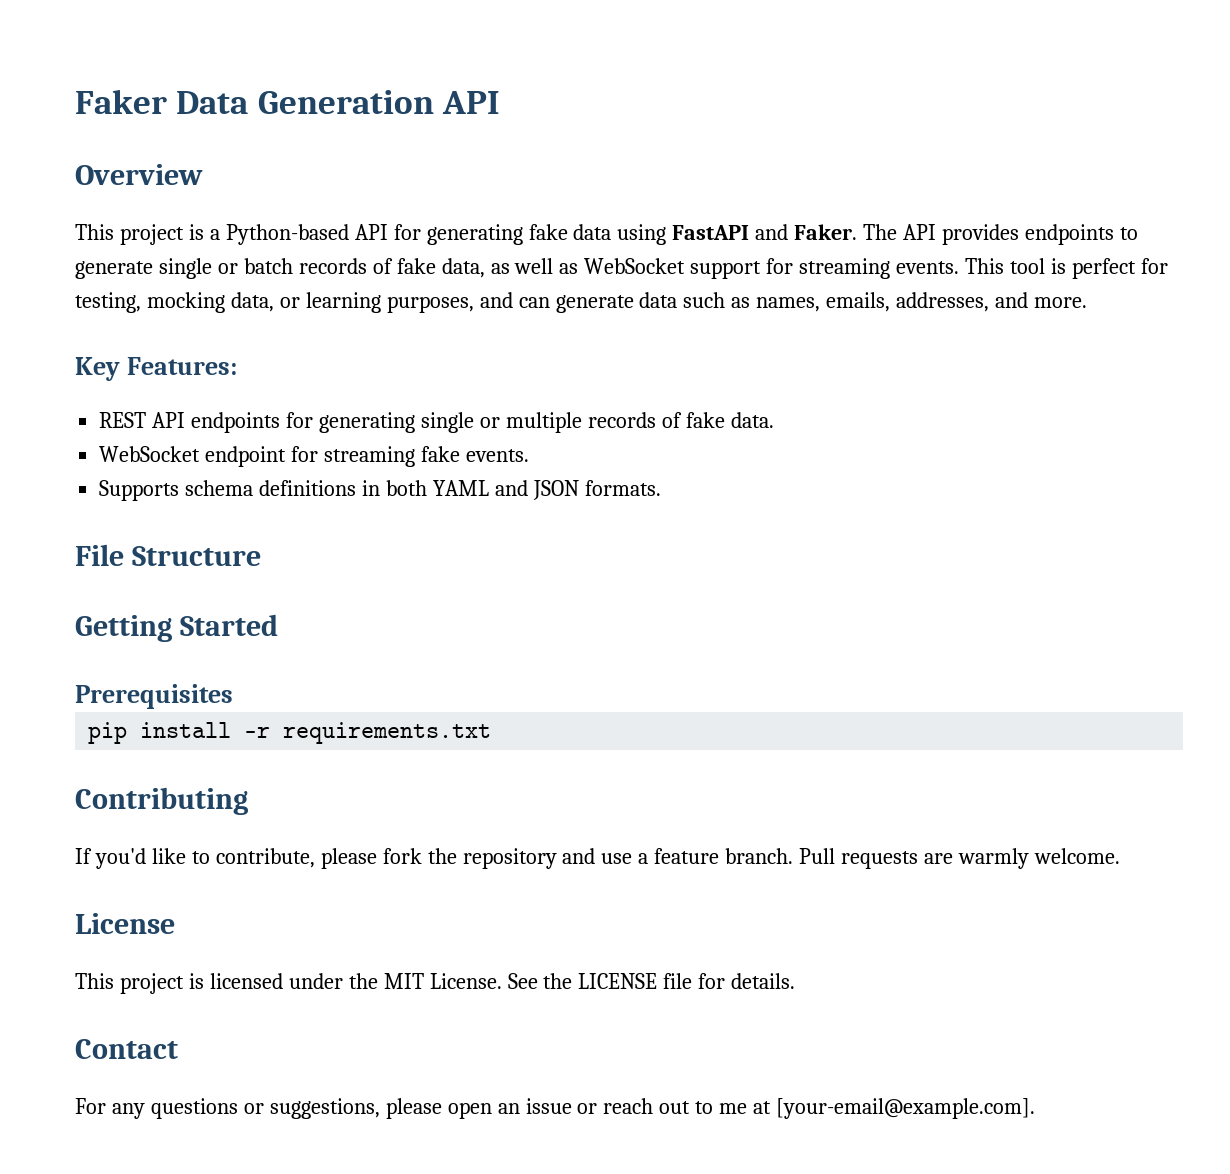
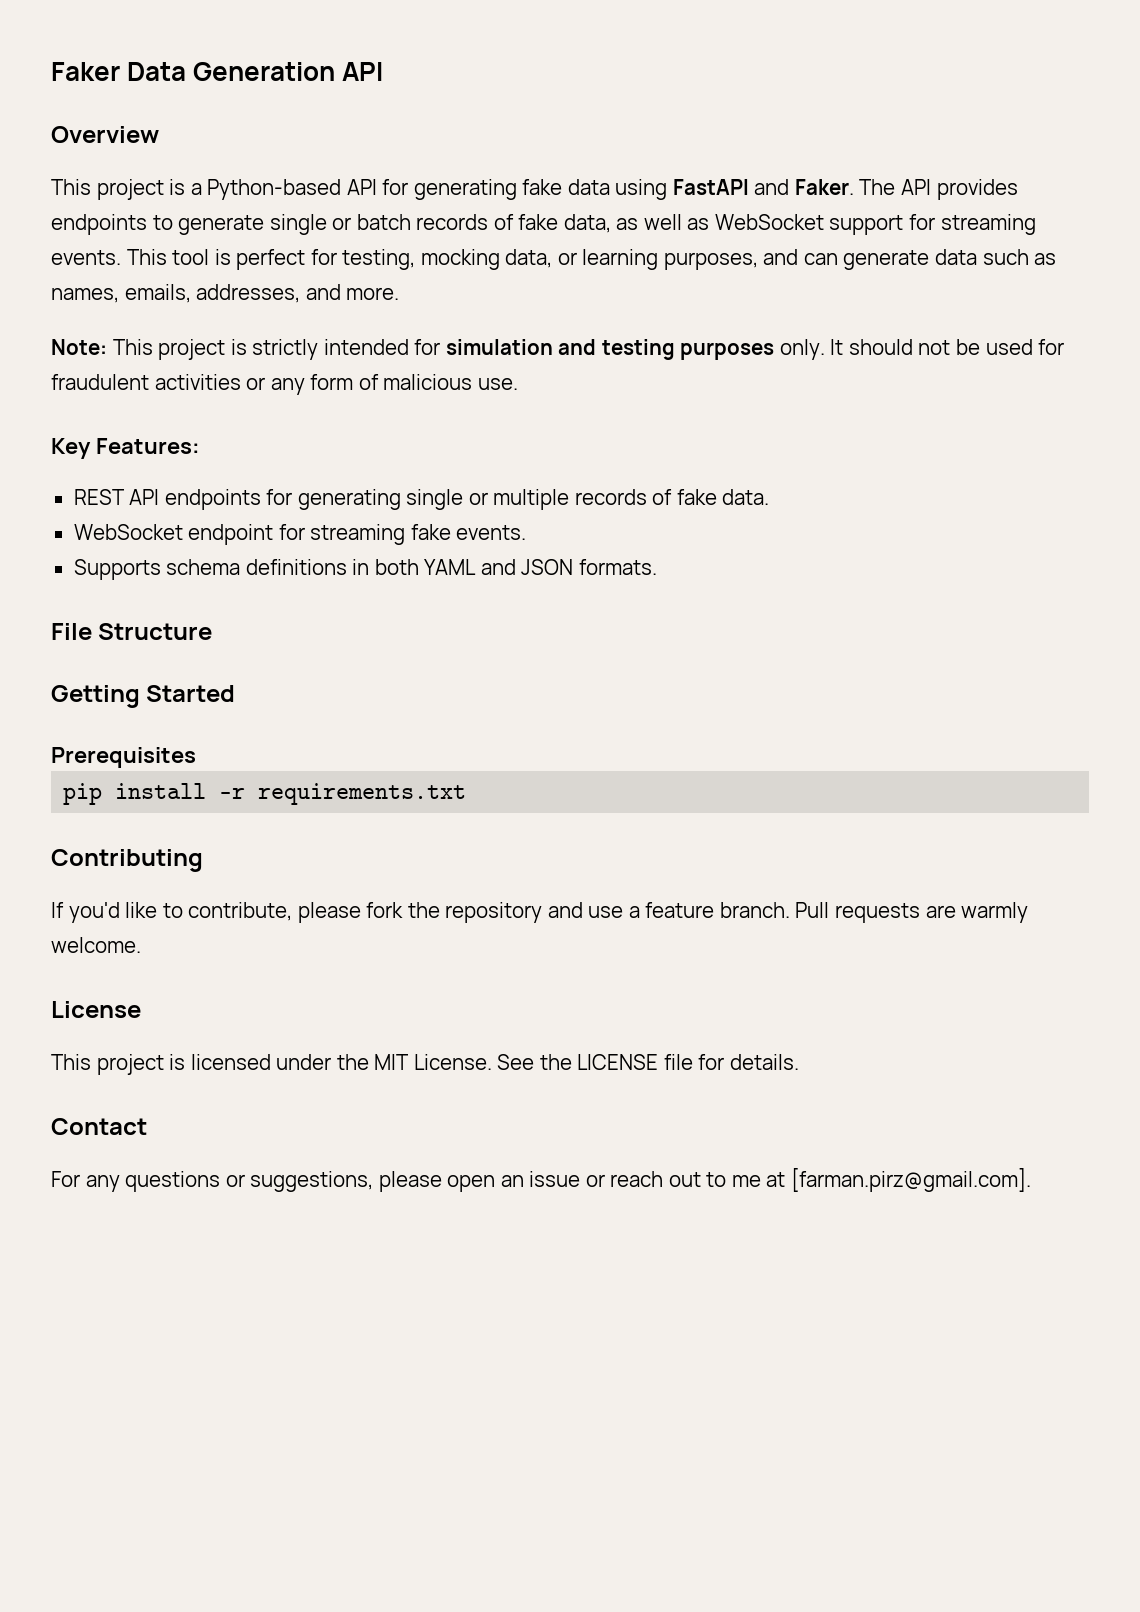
+ Note: This project is strictly intended for simulation and testing purposes only. It should not be used for fraudulent activities or any form of malicious use.
- For any questions or suggestions, please open an issue or reach out to me at [your-email@example.com].
+ For any questions or suggestions, please open an issue or reach out to me at [farman.pirz@gmail.com].

